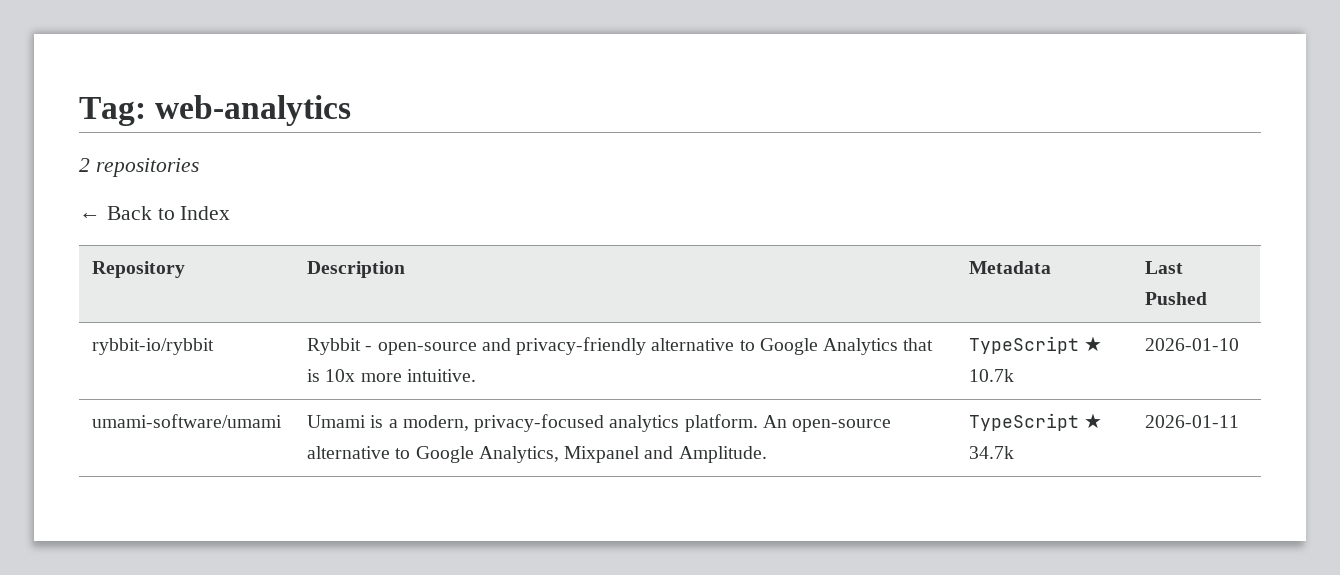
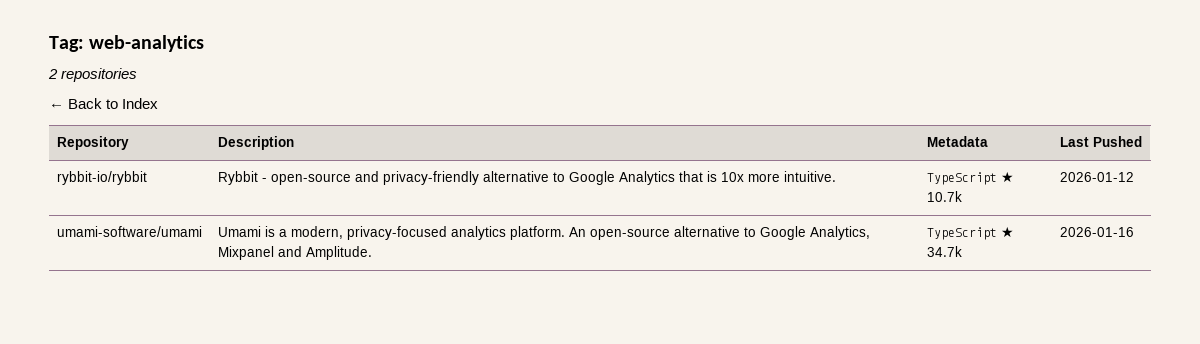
- rybbit-io/rybbit | Rybbit - open-source and privacy-friendly alternative to Google Analytics that is 10x more intuitive. | TypeScript ★ 10.7k | 2026-01-10
+ rybbit-io/rybbit | Rybbit - open-source and privacy-friendly alternative to Google Analytics that is 10x more intuitive. | TypeScript ★ 10.7k | 2026-01-12
- umami-software/umami | Umami is a modern, privacy-focused analytics platform. An open-source alternative to Google Analytics, Mixpanel and Amplitude. | TypeScript ★ 34.7k | 2026-01-11
+ umami-software/umami | Umami is a modern, privacy-focused analytics platform. An open-source alternative to Google Analytics, Mixpanel and Amplitude. | TypeScript ★ 34.7k | 2026-01-16

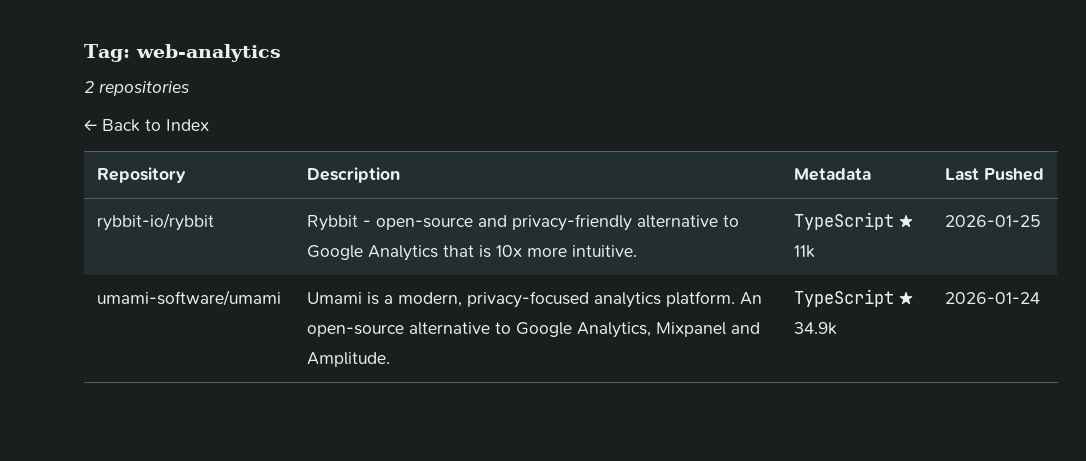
- rybbit-io/rybbit | Rybbit - open-source and privacy-friendly alternative to Google Analytics that is 10x more intuitive. | TypeScript ★ 10.7k | 2026-01-12
+ rybbit-io/rybbit | Rybbit - open-source and privacy-friendly alternative to Google Analytics that is 10x more intuitive. | TypeScript ★ 11k | 2026-01-25
- umami-software/umami | Umami is a modern, privacy-focused analytics platform. An open-source alternative to Google Analytics, Mixpanel and Amplitude. | TypeScript ★ 34.7k | 2026-01-16
+ umami-software/umami | Umami is a modern, privacy-focused analytics platform. An open-source alternative to Google Analytics, Mixpanel and Amplitude. | TypeScript ★ 34.9k | 2026-01-24

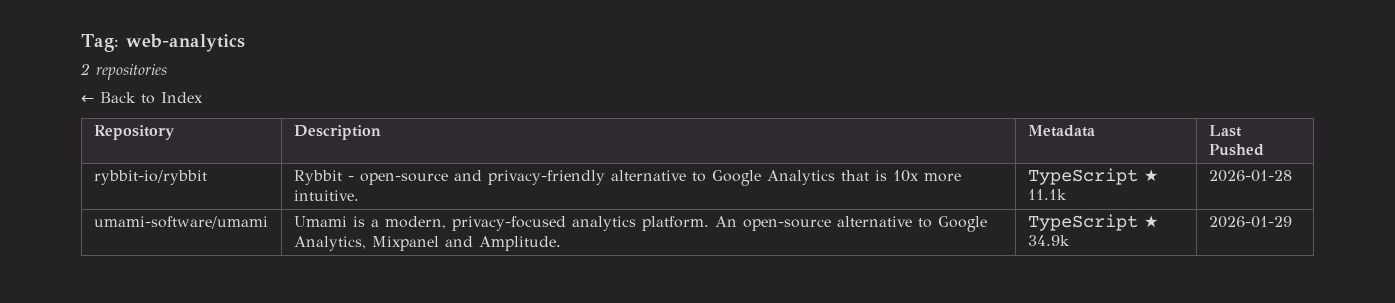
- rybbit-io/rybbit | Rybbit - open-source and privacy-friendly alternative to Google Analytics that is 10x more intuitive. | TypeScript ★ 11k | 2026-01-25
+ rybbit-io/rybbit | Rybbit - open-source and privacy-friendly alternative to Google Analytics that is 10x more intuitive. | TypeScript ★ 11.1k | 2026-01-28
- umami-software/umami | Umami is a modern, privacy-focused analytics platform. An open-source alternative to Google Analytics, Mixpanel and Amplitude. | TypeScript ★ 34.9k | 2026-01-24
+ umami-software/umami | Umami is a modern, privacy-focused analytics platform. An open-source alternative to Google Analytics, Mixpanel and Amplitude. | TypeScript ★ 34.9k | 2026-01-29

